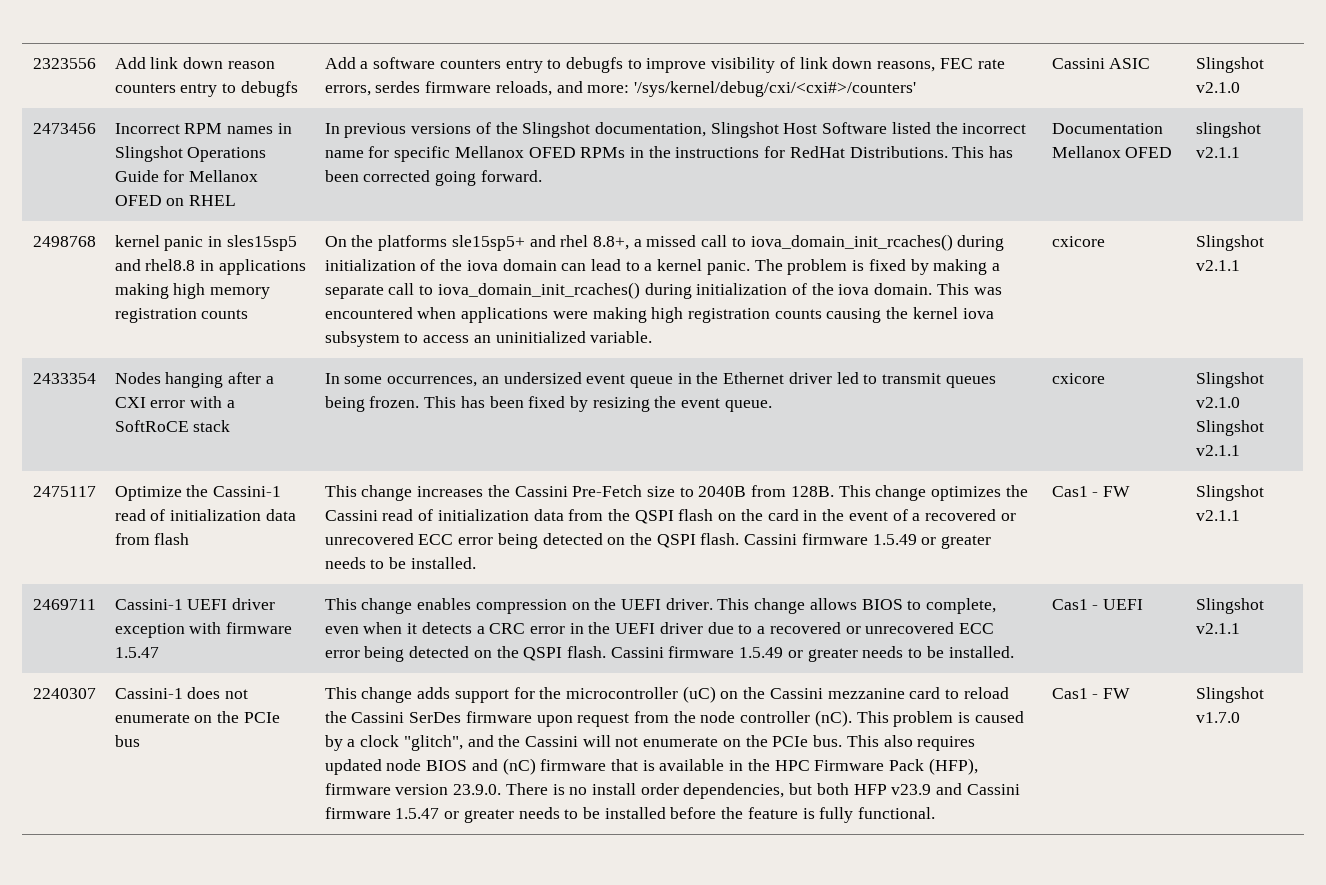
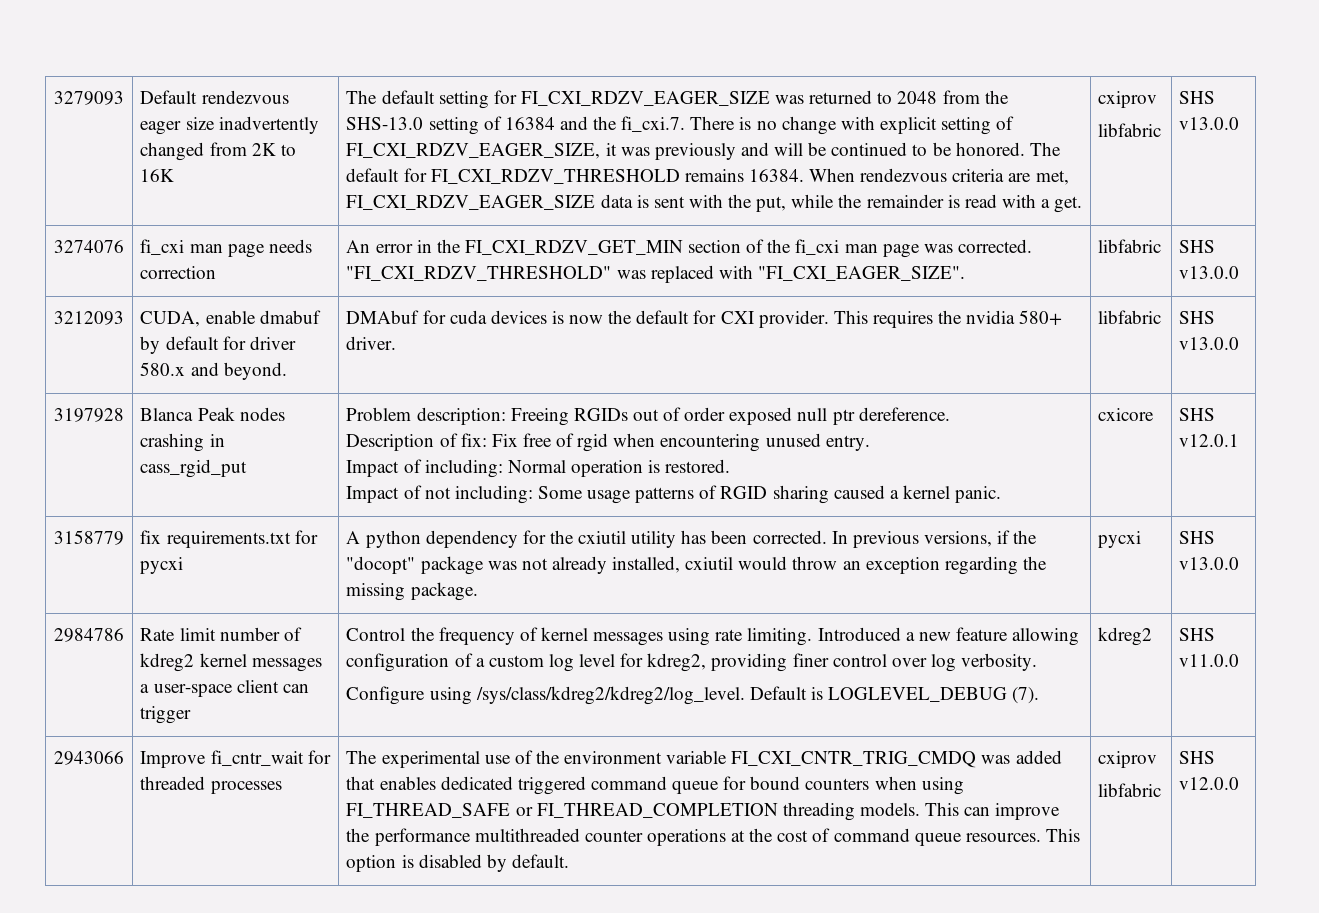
- 2323556 | Add link down reason counters entry to debugfs | Add a software counters entry to debugfs to improve visibility of link down reasons, FEC rate errors, serdes firmware reloads, and more: '/sys/kernel/debug/cxi/<cxi#>/counters' | Cassini ASIC | Slingshot v2.1.0
- 2473456 | Incorrect RPM names in Slingshot Operations Guide for Mellanox OFED on RHEL | In previous versions of the Slingshot documentation, Slingshot Host Software listed the incorrect name for specific Mellanox OFED RPMs in the instructions for RedHat Distributions. This has been corrected going forward. | Documentation Mellanox OFED | slingshot v2.1.1
- 2498768 | kernel panic in sles15sp5 and rhel8.8 in applications making high memory registration counts | On the platforms sle15sp5+ and rhel 8.8+, a missed call to iova_domain_init_rcaches() during initialization of the iova domain can lead to a kernel panic. The problem is fixed by making a separate call to iova_domain_init_rcaches() during initialization of the iova domain. This was encountered when applications were making high registration counts causing the kernel iova subsystem to access an uninitialized variable. | cxicore | Slingshot v2.1.1
- 2433354 | Nodes hanging after a CXI error with a SoftRoCE stack | In some occurrences, an undersized event queue in the Ethernet driver led to transmit queues being frozen. This has been fixed by resizing the event queue. | cxicore | Slingshot v2.1.0 Slingshot v2.1.1
- 2475117 | Optimize the Cassini-1 read of initialization data from flash | This change increases the Cassini Pre-Fetch size to 2040B from 128B. This change optimizes the Cassini read of initialization data from the QSPI flash on the card in the event of a recovered or unrecovered ECC error being detected on the QSPI flash. Cassini firmware 1.5.49 or greater needs to be installed. | Cas1 - FW | Slingshot v2.1.1
- 2469711 | Cassini-1 UEFI driver exception with firmware 1.5.47 | This change enables compression on the UEFI driver. This change allows BIOS to complete, even when it detects a CRC error in the UEFI driver due to a recovered or unrecovered ECC error being detected on the QSPI flash. Cassini firmware 1.5.49 or greater needs to be installed. | Cas1 - UEFI | Slingshot v2.1.1
- 2240307 | Cassini-1 does not enumerate on the PCIe bus | This change adds support for the microcontroller (uC) on the Cassini mezzanine card to reload the Cassini SerDes firmware upon request from the node controller (nC). This problem is caused by a clock "glitch", and the Cassini will not enumerate on the PCIe bus. This also requires updated node BIOS and (nC) firmware that is available in the HPC Firmware Pack (HFP), firmware version 23.9.0. There is no install order dependencies, but both HFP v23.9 and Cassini firmware 1.5.47 or greater needs to be installed before the feature is fully functional. | Cas1 - FW | Slingshot v1.7.0
+ 3279093 | Default rendezvous eager size inadvertently changed from 2K to 16K | The default setting for FI_CXI_RDZV_EAGER_SIZE was returned to 2048 from the SHS-13.0 setting of 16384 and the fi_cxi.7. There is no change with explicit setting of FI_CXI_RDZV_EAGER_SIZE, it was previously and will be continued to be honored. The default for FI_CXI_RDZV_THRESHOLD remains 16384. When rendezvous criteria are met, FI_CXI_RDZV_EAGER_SIZE data is sent with the put, while the remainder is read with a get. | cxiprov
+ libfabric | SHS v13.0.0
+ 3274076 | fi_cxi man page needs correction | An error in the FI_CXI_RDZV_GET_MIN section of the fi_cxi man page was corrected. "FI_CXI_RDZV_THRESHOLD" was replaced with "FI_CXI_EAGER_SIZE". | libfabric | SHS v13.0.0
+ 3212093 | CUDA, enable dmabuf by default for driver 580.x and beyond. | DMAbuf for cuda devices is now the default for CXI provider. This requires the nvidia 580+ driver. | libfabric | SHS v13.0.0
+ 3197928 | Blanca Peak nodes crashing in cass_rgid_put | Problem description: Freeing RGIDs out of order exposed null ptr dereference.
+ Description of fix: Fix free of rgid when encountering unused entry.
+ Impact of including: Normal operation is restored.
+ Impact of not including: Some usage patterns of RGID sharing caused a kernel panic. | cxicore | SHS v12.0.1
+ 3158779 | fix requirements.txt for pycxi | A python dependency for the cxiutil utility has been corrected. In previous versions, if the "docopt" package was not already installed, cxiutil would throw an exception regarding the missing package. | pycxi | SHS v13.0.0
+ 2984786 | Rate limit number of kdreg2 kernel messages a user-space client can trigger | Control the frequency of kernel messages using rate limiting. Introduced a new feature allowing configuration of a custom log level for kdreg2, providing finer control over log verbosity.
+ Configure using /sys/class/kdreg2/kdreg2/log_level. Default is LOGLEVEL_DEBUG (7). | kdreg2 | SHS v11.0.0
+ 2943066 | Improve fi_cntr_wait for threaded processes | The experimental use of the environment variable FI_CXI_CNTR_TRIG_CMDQ was added that enables dedicated triggered command queue for bound counters when using FI_THREAD_SAFE or FI_THREAD_COMPLETION threading models. This can improve the performance multithreaded counter operations at the cost of command queue resources. This option is disabled by default. | cxiprov
+ libfabric | SHS v12.0.0

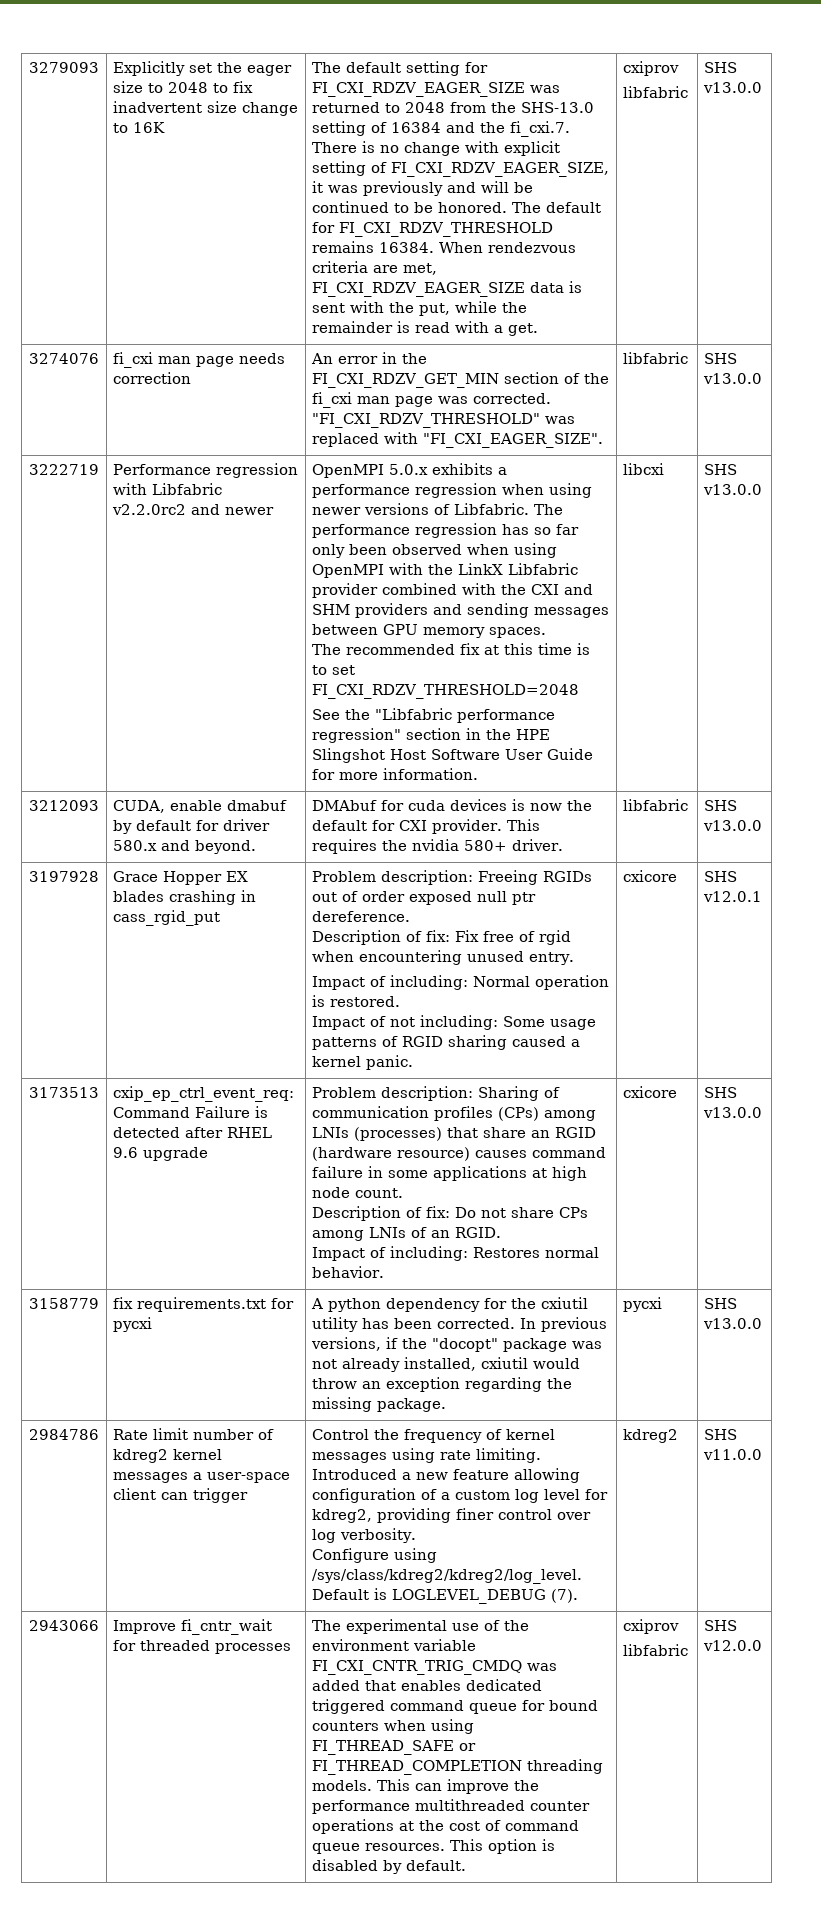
- Default rendezvous eager size inadvertently changed from 2K to 16K
+ Explicitly set the eager size to 2048 to fix inadvertent size change to 16K
+ 3222719 | Performance regression with Libfabric v2.2.0rc2 and newer | OpenMPI 5.0.x exhibits a performance regression when using newer versions of Libfabric. The performance regression has so far only been observed when using OpenMPI with the LinkX Libfabric provider combined with the CXI and SHM providers and sending messages between GPU memory spaces.
+ The recommended fix at this time is to set FI_CXI_RDZV_THRESHOLD=2048
+ See the "Libfabric performance regression" section in the HPE Slingshot Host Software User Guide for more information. | libcxi | SHS v13.0.0
- Blanca Peak nodes crashing in cass_rgid_put
+ Grace Hopper EX blades crashing in cass_rgid_put
+ 3173513 | cxip_ep_ctrl_event_req: Command Failure is detected after RHEL 9.6 upgrade | Problem description: Sharing of communication profiles (CPs) among LNIs (processes) that share an RGID (hardware resource) causes command failure in some applications at high node count.
+ Description of fix: Do not share CPs among LNIs of an RGID.
+ Impact of including: Restores normal behavior. | cxicore | SHS v13.0.0

